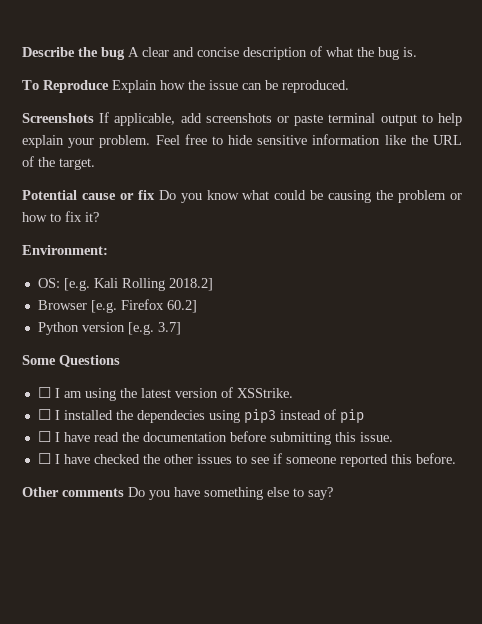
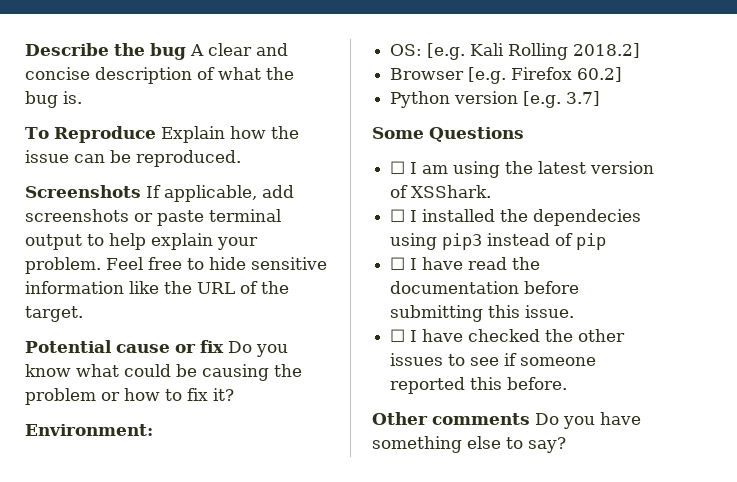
- ☐ I am using the latest version of XSStrike.
+ ☐ I am using the latest version of XSShark.

